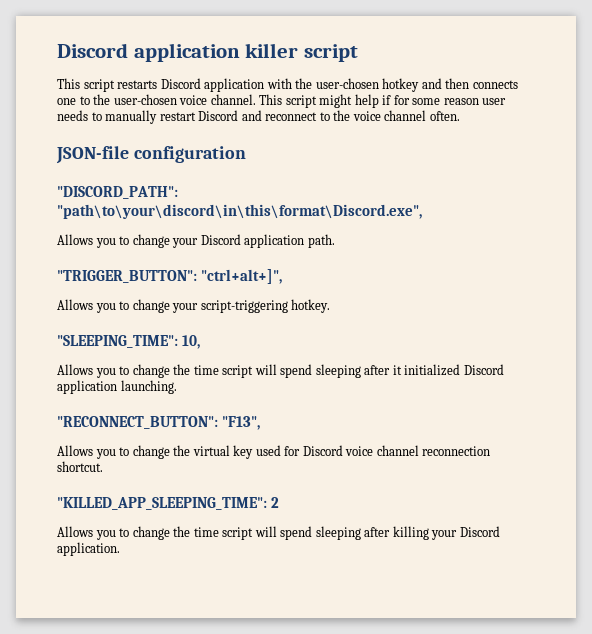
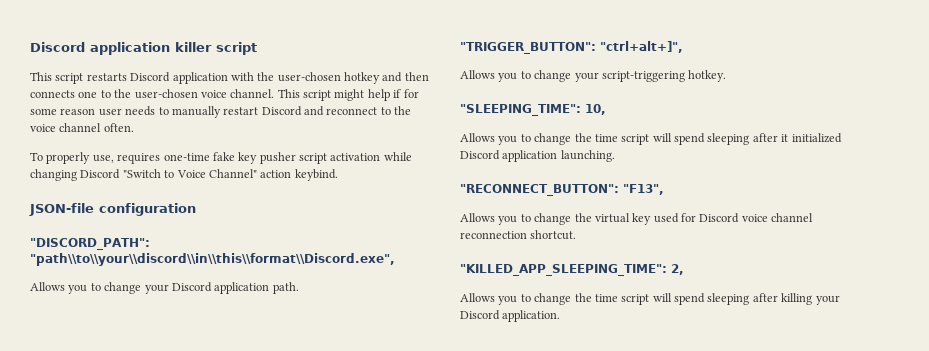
+ To properly use, requires one-time fake key pusher script activation while changing Discord "Switch to Voice Channel" action keybind.
- "DISCORD_PATH": "path\to\your\discord\in\this\format\Discord.exe",
+ "DISCORD_PATH": "path\\to\\your\\discord\\in\\this\\format\\Discord.exe",
- "KILLED_APP_SLEEPING_TIME": 2
+ "KILLED_APP_SLEEPING_TIME": 2,

